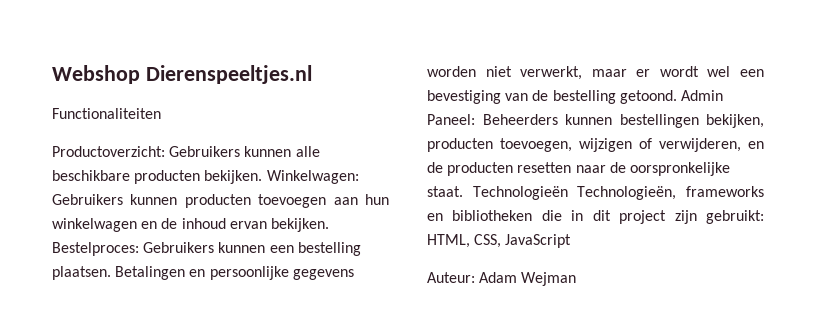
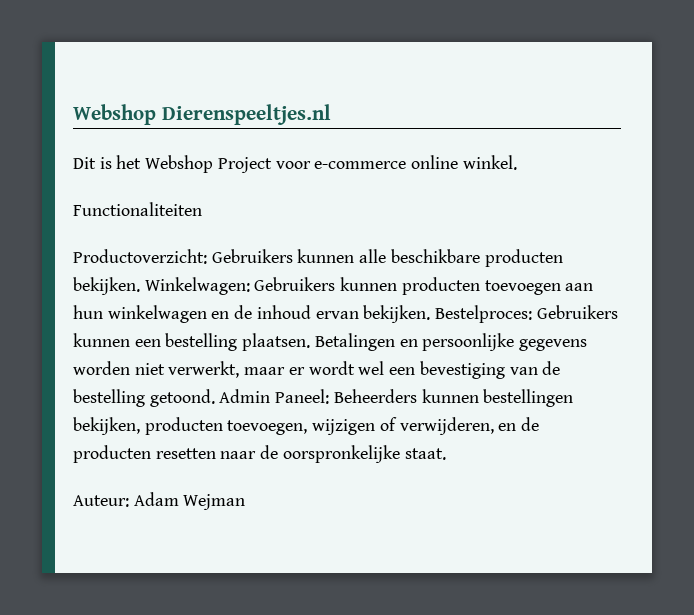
+ Dit is het Webshop Project voor e-commerce online winkel.
- Technologieën Technologieën, frameworks en bibliotheken die in dit project zijn gebruikt: HTML, CSS, JavaScript

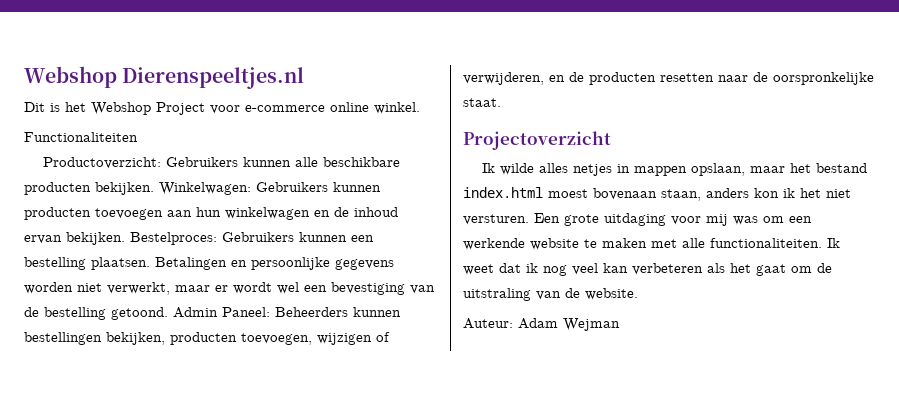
+ Projectoverzicht
+ Ik wilde alles netjes in mappen opslaan, maar het bestand index.html moest bovenaan staan, anders kon ik het niet versturen. Een grote uitdaging voor mij was om een werkende website te maken met alle functionaliteiten. Ik weet dat ik nog veel kan verbeteren als het gaat om de uitstraling van de website.

